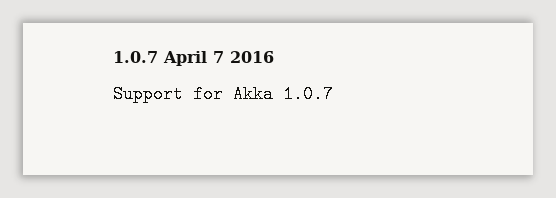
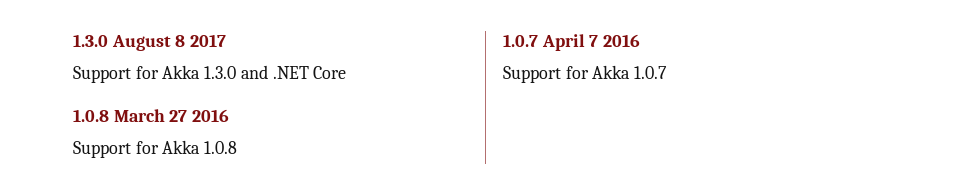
+ 1.3.0 August 8 2017
+ Support for Akka 1.3.0 and .NET Core
+ 1.0.8 March 27 2016
+ Support for Akka 1.0.8

